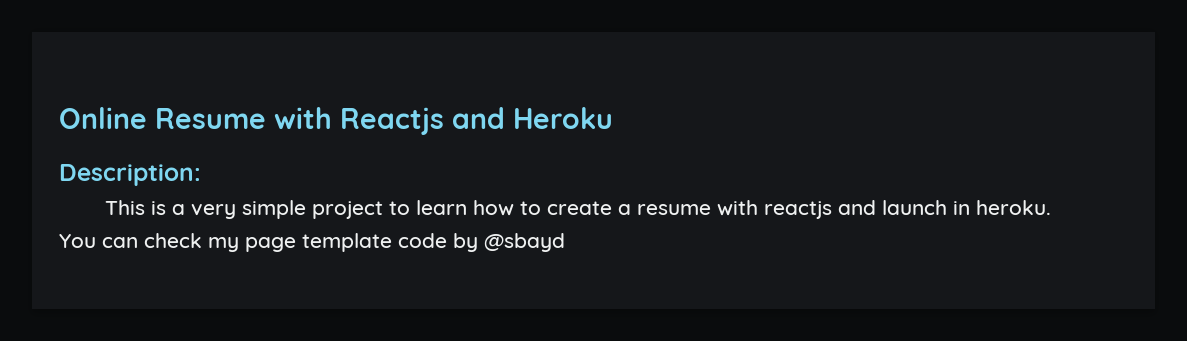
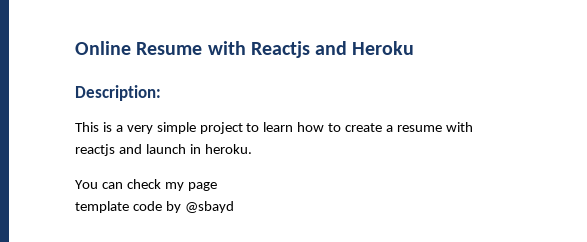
- You can check my page template code by @sbayd
+ You can check my page
+ template code by @sbayd

